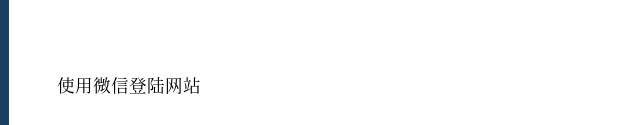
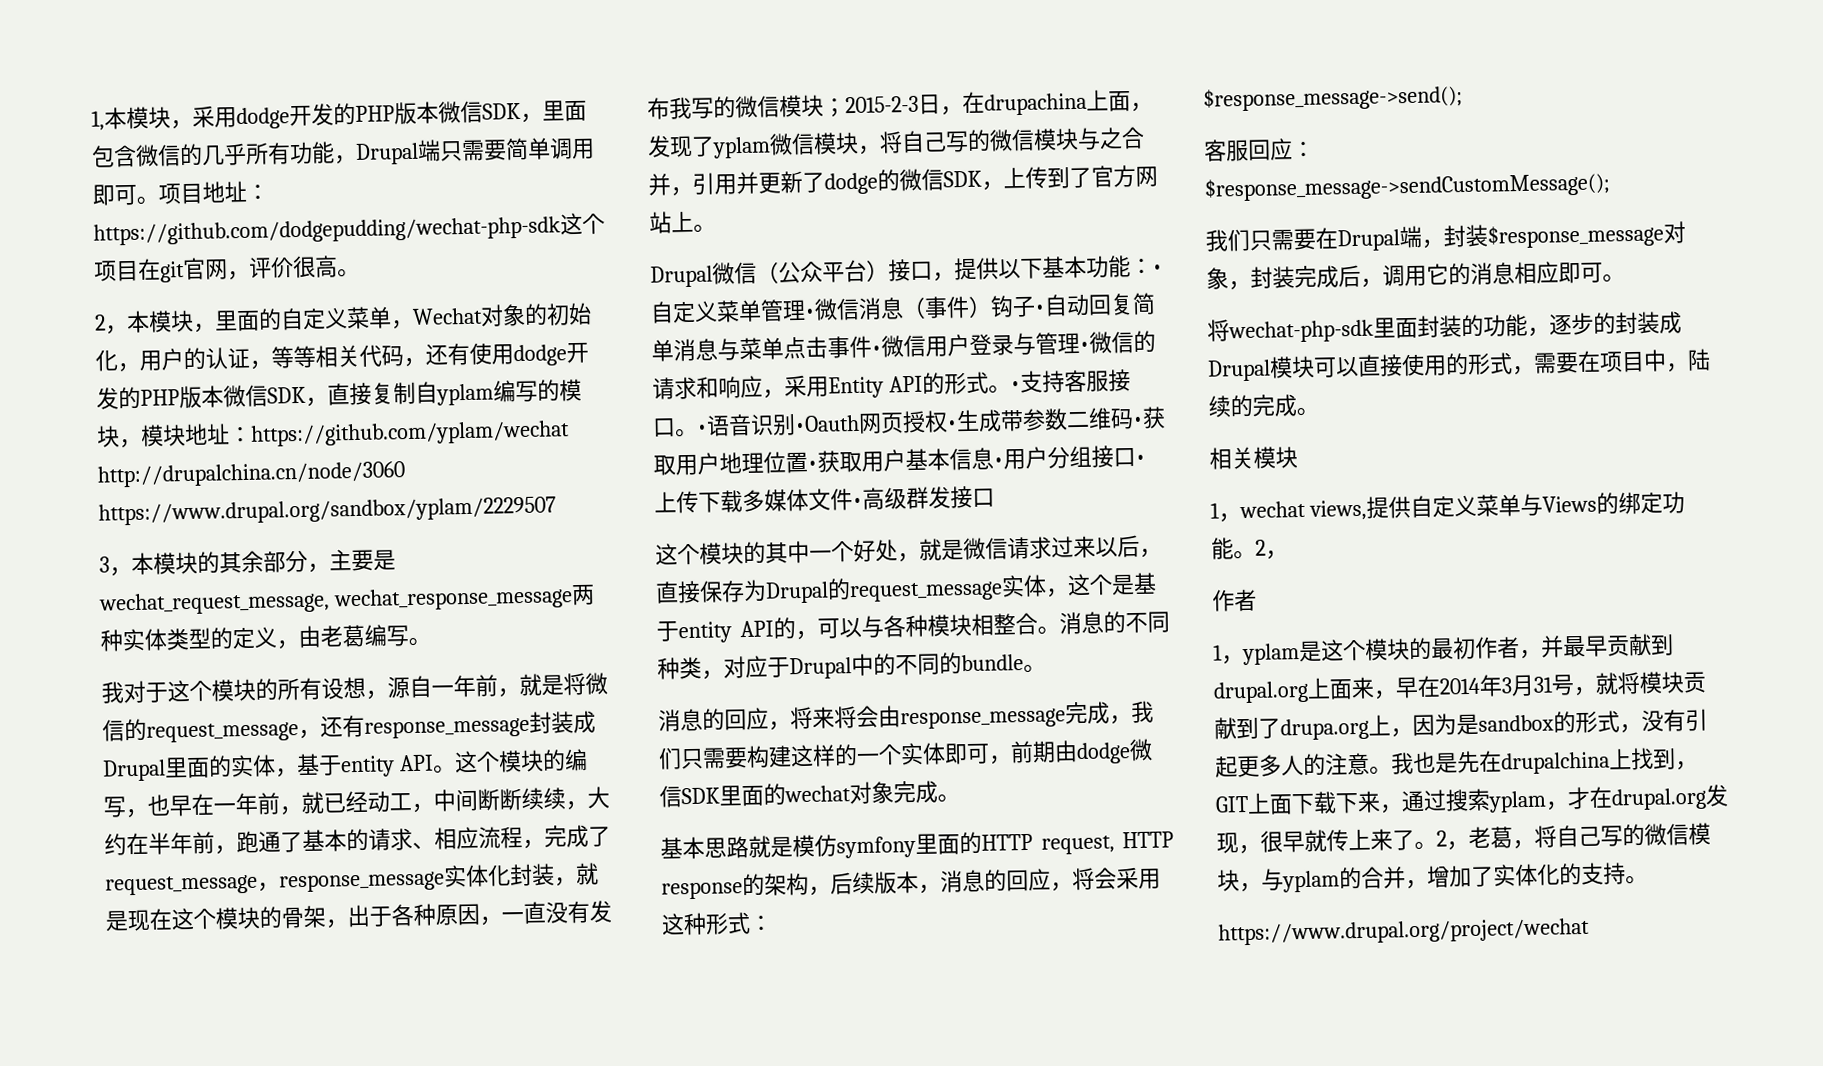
- 使用微信登陆网站
+ 1,本模块，采用dodge开发的PHP版本微信SDK，里面包含微信的几乎所有功能，Drupal端只需要简单调用即可。项目地址：https://github.com/dodgepudding/wechat-php-sdk这个项目在git官网，评价很高。
+ 2，本模块，里面的自定义菜单，Wechat对象的初始化，用户的认证，等等相关代码，还有使用dodge开发的PHP版本微信SDK，直接复制自yplam编写的模块，模块地址：https://github.com/yplam/wechat http://drupalchina.cn/node/3060 https://www.drupal.org/sandbox/yplam/2229507
+ 3，本模块的其余部分，主要是wechat_request_message, wechat_response_message两种实体类型的定义，由老葛编写。
+ 我对于这个模块的所有设想，源自一年前，就是将微信的request_message，还有response_message封装成Drupal里面的实体，基于entity API。这个模块的编写，也早在一年前，就已经动工，中间断断续续，大约在半年前，跑通了基本的请求、相应流程，完成了request_message，response_message实体化封装，就是现在这个模块的骨架，出于各种原因，一直没有发布我写的微信模块；2015-2-3日，在drupachina上面，发现了yplam微信模块，将自己写的微信模块与之合并，引用并更新了dodge的微信SDK，上传到了官方网站上。
+ Drupal微信（公众平台）接口，提供以下基本功能：•自定义菜单管理•微信消息（事件）钩子•自动回复简单消息与菜单点击事件•微信用户登录与管理•微信的请求和响应，采用Entity API的形式。•支持客服接口。•语音识别•Oauth网页授权•生成带参数二维码•获取用户地理位置•获取用户基本信息•用户分组接口•上传下载多媒体文件•高级群发接口
+ 这个模块的其中一个好处，就是微信请求过来以后，直接保存为Drupal的request_message实体，这个是基于entity API的，可以与各种模块相整合。消息的不同种类，对应于Drupal中的不同的bundle。
+ 消息的回应，将来将会由response_message完成，我们只需要构建这样的一个实体即可，前期由dodge微信SDK里面的wechat对象完成。
+ 基本思路就是模仿symfony里面的HTTP request, HTTP response的架构，后续版本，消息的回应，将会采用这种形式：
+ $response_message->send();
+ 客服回应：$response_message->sendCustomMessage();
+ 我们只需要在Drupal端，封装$response_message对象，封装完成后，调用它的消息相应即可。
+ 将wechat-php-sdk里面封装的功能，逐步的封装成Drupal模块可以直接使用的形式，需要在项目中，陆续的完成。
+ 相关模块
+ 1，wechat views,提供自定义菜单与Views的绑定功能。2，
+ 作者
+ 1，yplam是这个模块的最初作者，并最早贡献到drupal.org上面来，早在2014年3月31号，就将模块贡献到了drupa.org上，因为是sandbox的形式，没有引起更多人的注意。我也是先在drupalchina上找到，GIT上面下载下来，通过搜索yplam，才在drupal.org发现，很早就传上来了。2，老葛，将自己写的微信模块，与yplam的合并，增加了实体化的支持。
+ https://www.drupal.org/project/wechat

